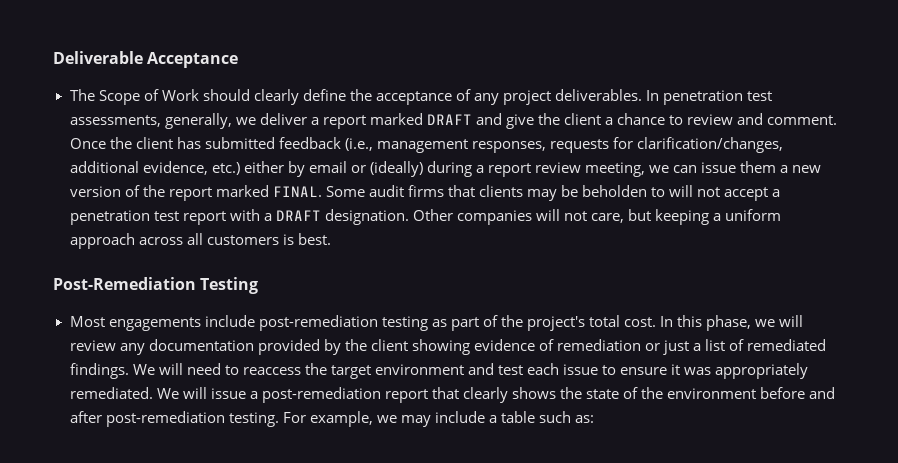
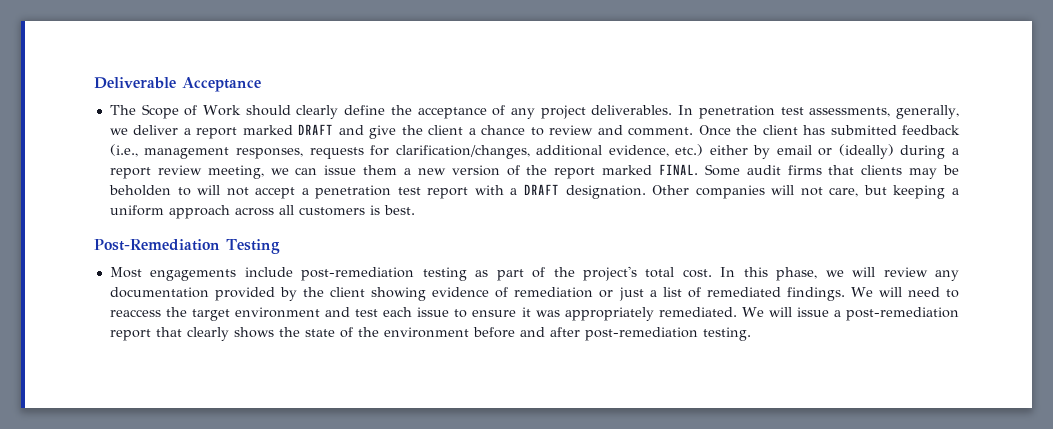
- For example, we may include a table such as:

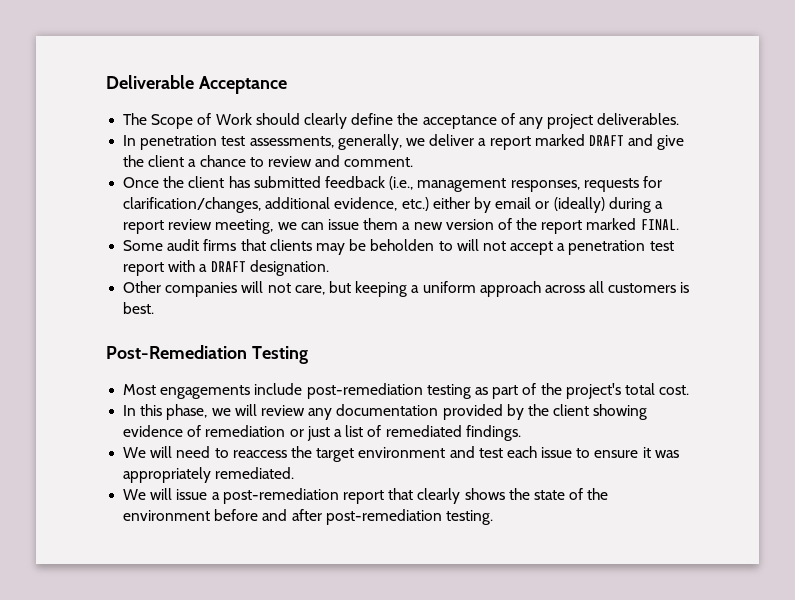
- The Scope of Work should clearly define the acceptance of any project deliverables. In penetration test assessments, generally, we deliver a report marked DRAFT and give the client a chance to review and comment. Once the client has submitted feedback (i.e., management responses, requests for clarification/changes, additional evidence, etc.) either by email or (ideally) during a report review meeting, we can issue them a new version of the report marked FINAL. Some audit firms that clients may be beholden to will not accept a penetration test report with a DRAFT designation. Other companies will not care, but keeping a uniform approach across all customers is best.
+ The Scope of Work should clearly define the acceptance of any project deliverables.
+ In penetration test assessments, generally, we deliver a report marked DRAFT and give the client a chance to review and comment.
+ Once the client has submitted feedback (i.e., management responses, requests for clarification/changes, additional evidence, etc.) either by email or (ideally) during a report review meeting, we can issue them a new version of the report marked FINAL.
+ Some audit firms that clients may be beholden to will not accept a penetration test report with a DRAFT designation.
+ Other companies will not care, but keeping a uniform approach across all customers is best.
- Most engagements include post-remediation testing as part of the project's total cost. In this phase, we will review any documentation provided by the client showing evidence of remediation or just a list of remediated findings. We will need to reaccess the target environment and test each issue to ensure it was appropriately remediated. We will issue a post-remediation report that clearly shows the state of the environment before and after post-remediation testing.
+ Most engagements include post-remediation testing as part of the project's total cost.
+ In this phase, we will review any documentation provided by the client showing evidence of remediation or just a list of remediated findings.
+ We will need to reaccess the target environment and test each issue to ensure it was appropriately remediated.
+ We will issue a post-remediation report that clearly shows the state of the environment before and after post-remediation testing.

